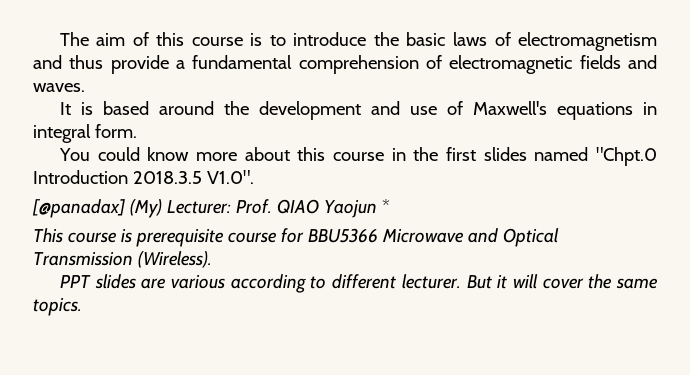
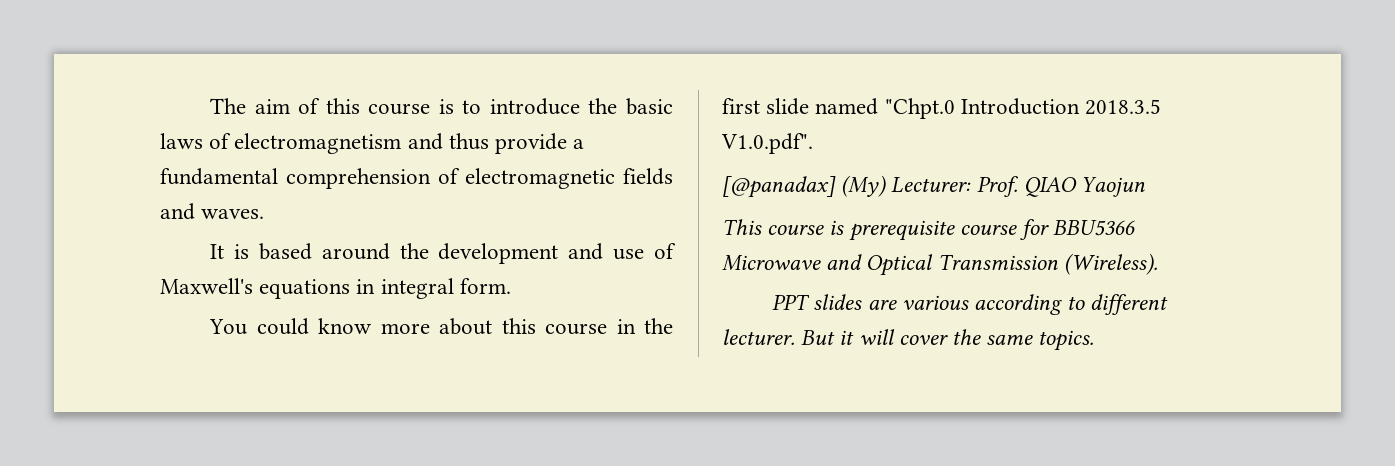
- You could know more about this course in the first slides named "Chpt.0 Introduction 2018.3.5 V1.0".
+ You could know more about this course in the first slide named "Chpt.0 Introduction 2018.3.5 V1.0.pdf".
- [@panadax] (My) Lecturer: Prof. QIAO Yaojun *
+ [@panadax] (My) Lecturer: Prof. QIAO Yaojun

